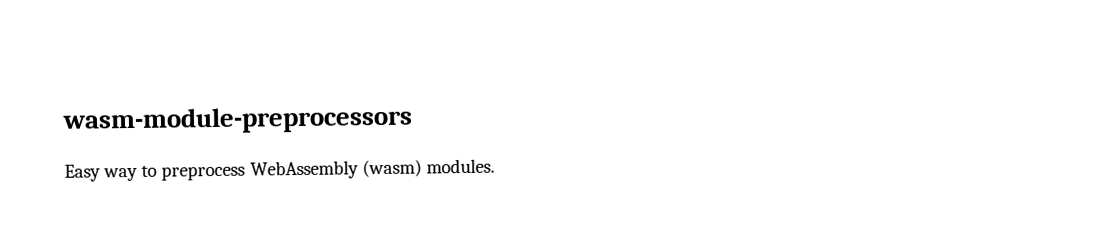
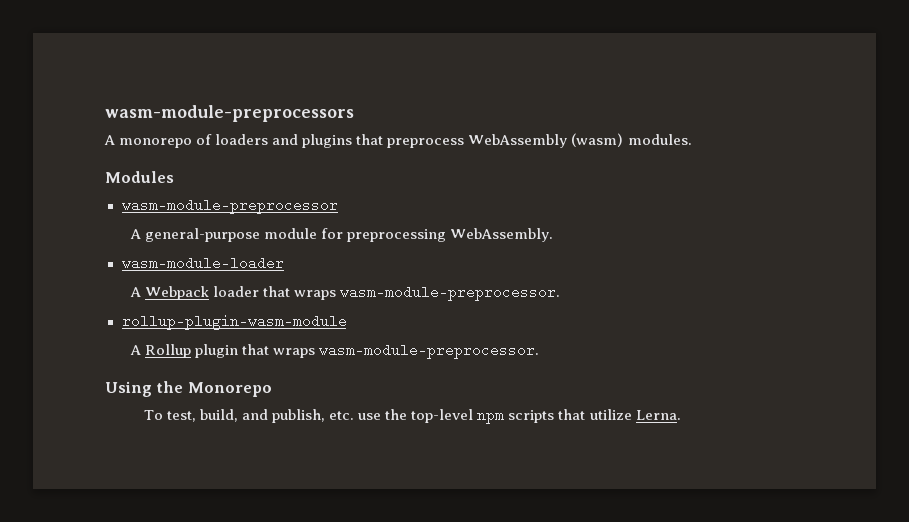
- Easy way to preprocess WebAssembly (wasm) modules.
+ A monorepo of loaders and plugins that preprocess WebAssembly (wasm) modules.
+ Modules
+ wasm-module-preprocessor
+ A general-purpose module for preprocessing WebAssembly.
+ wasm-module-loader
+ A Webpack loader that wraps wasm-module-preprocessor.
+ rollup-plugin-wasm-module
+ A Rollup plugin that wraps wasm-module-preprocessor.
+ Using the Monorepo
+ To test, build, and publish, etc. use the top-level npm scripts that utilize Lerna.

